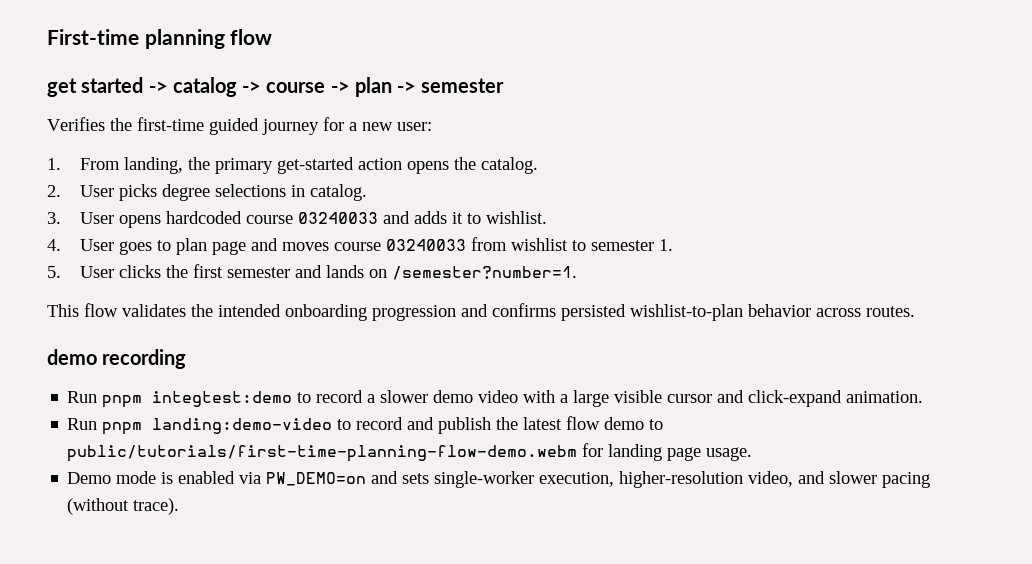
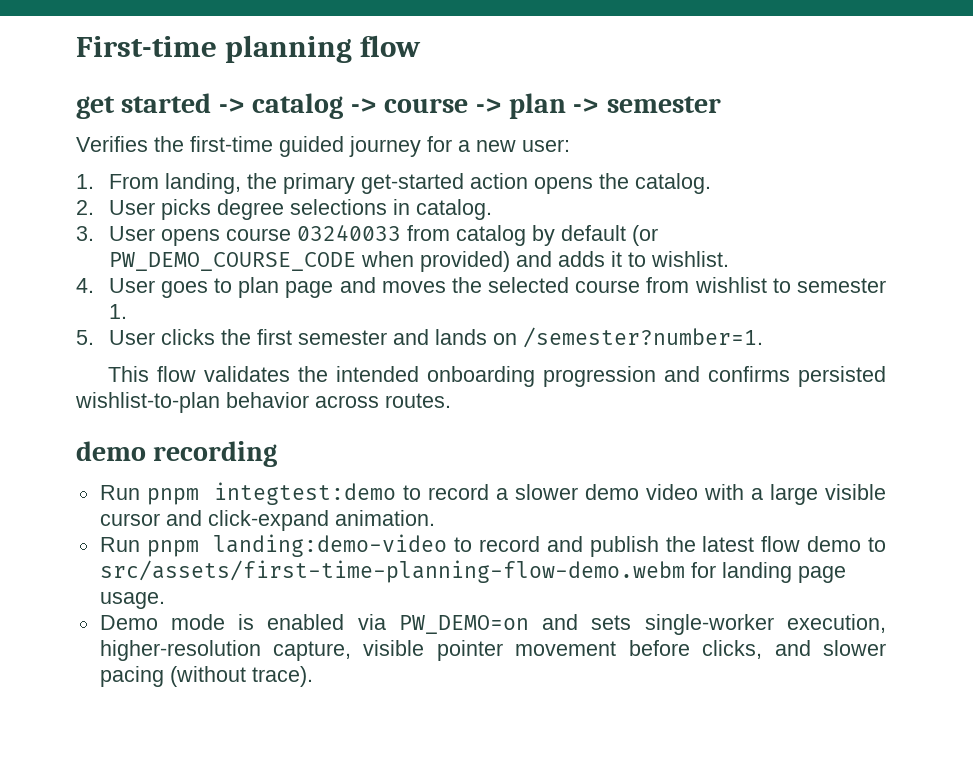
- 3. User opens hardcoded course 03240033 and adds it to wishlist.
+ 3. User opens course 03240033 from catalog by default (or PW_DEMO_COURSE_CODE when provided) and adds it to wishlist.
- 4. User goes to plan page and moves course 03240033 from wishlist to semester 1.
+ 4. User goes to plan page and moves the selected course from wishlist to semester 1.
- Run pnpm landing:demo-video to record and publish the latest flow demo to public/tutorials/first-time-planning-flow-demo.webm for landing page usage.
+ Run pnpm landing:demo-video to record and publish the latest flow demo to src/assets/first-time-planning-flow-demo.webm for landing page usage.
- Demo mode is enabled via PW_DEMO=on and sets single-worker execution, higher-resolution video, and slower pacing (without trace).
+ Demo mode is enabled via PW_DEMO=on and sets single-worker execution, higher-resolution capture, visible pointer movement before clicks, and slower pacing (without trace).

